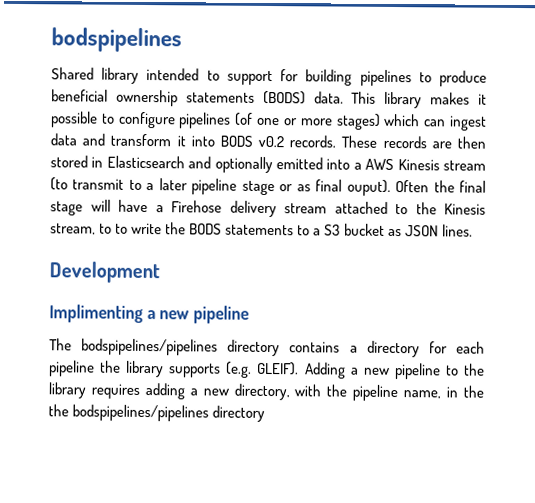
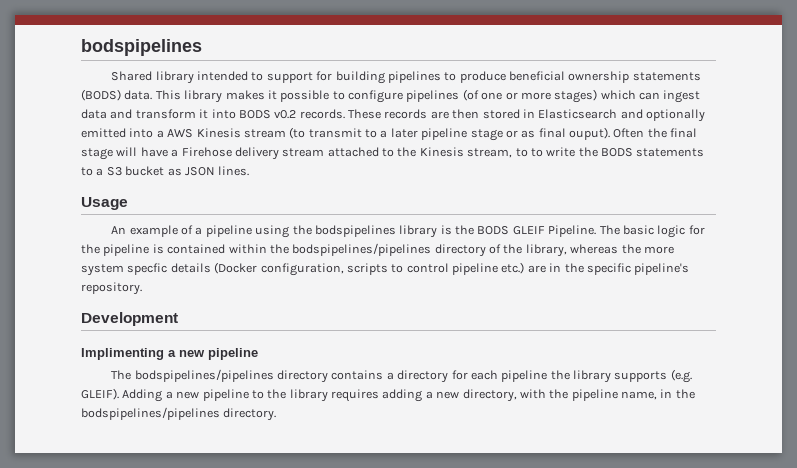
+ Usage
+ An example of a pipeline using the bodspipelines library is the BODS GLEIF Pipeline. The basic logic for the pipeline is contained within the bodspipelines/pipelines directory of the library, whereas the more system specfic details (Docker configuration, scripts to control pipeline etc.) are in the specific pipeline's repository.
- Adding a new pipeline to the library requires adding a new directory, with the pipeline name, in the the bodspipelines/pipelines directory
+ Adding a new pipeline to the library requires adding a new directory, with the pipeline name, in the bodspipelines/pipelines directory.

